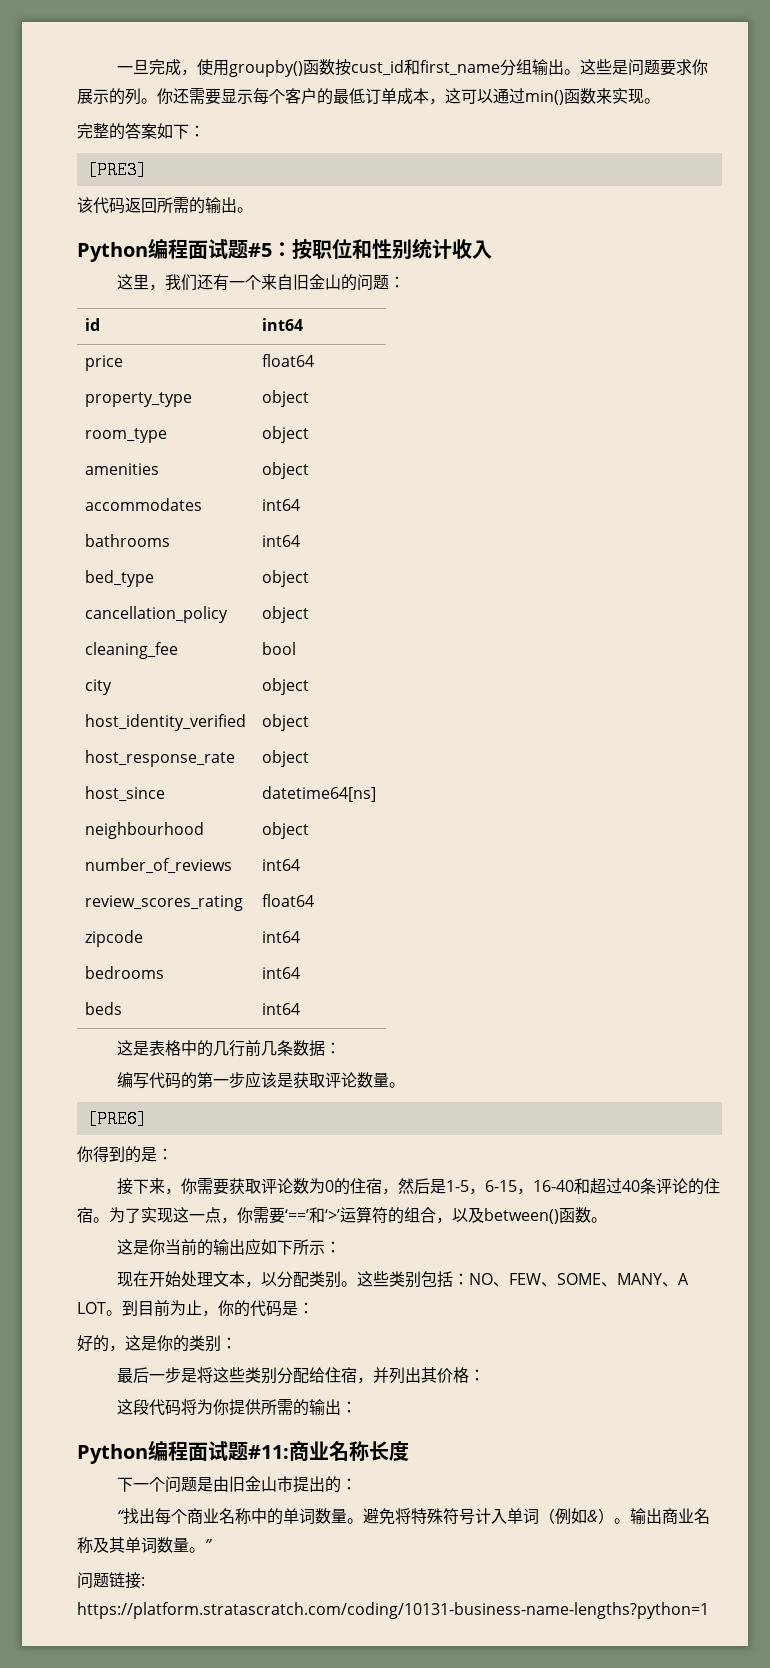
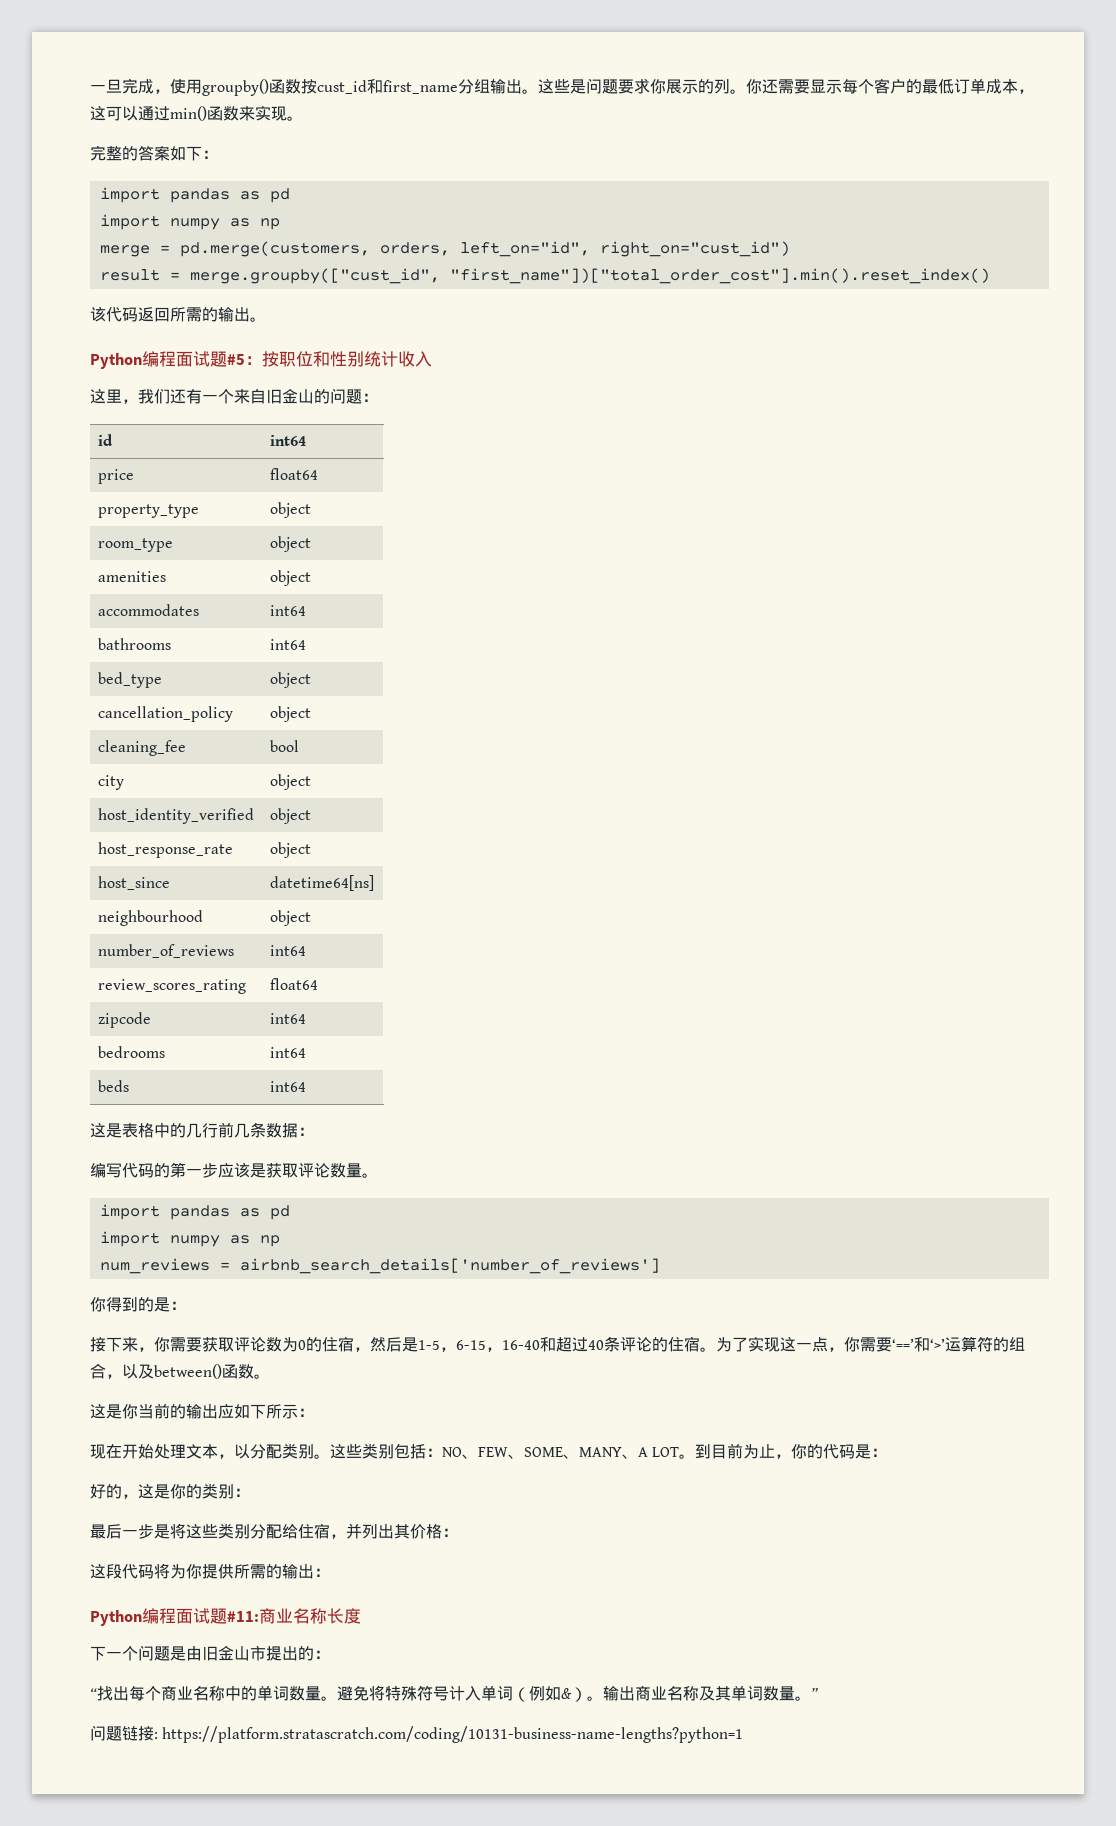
  完整的答案如下：
- [PRE3]
+ import pandas as pd
+ import numpy as np
+ merge = pd.merge(customers, orders, left_on="id", right_on="cust_id")
+ result = merge.groupby(["cust_id", "first_name"])["total_order_cost"].min().reset_index()
  编写代码的第一步应该是获取评论数量。
- [PRE6]
+ import pandas as pd
+ import numpy as np
+ num_reviews = airbnb_search_details['number_of_reviews']

